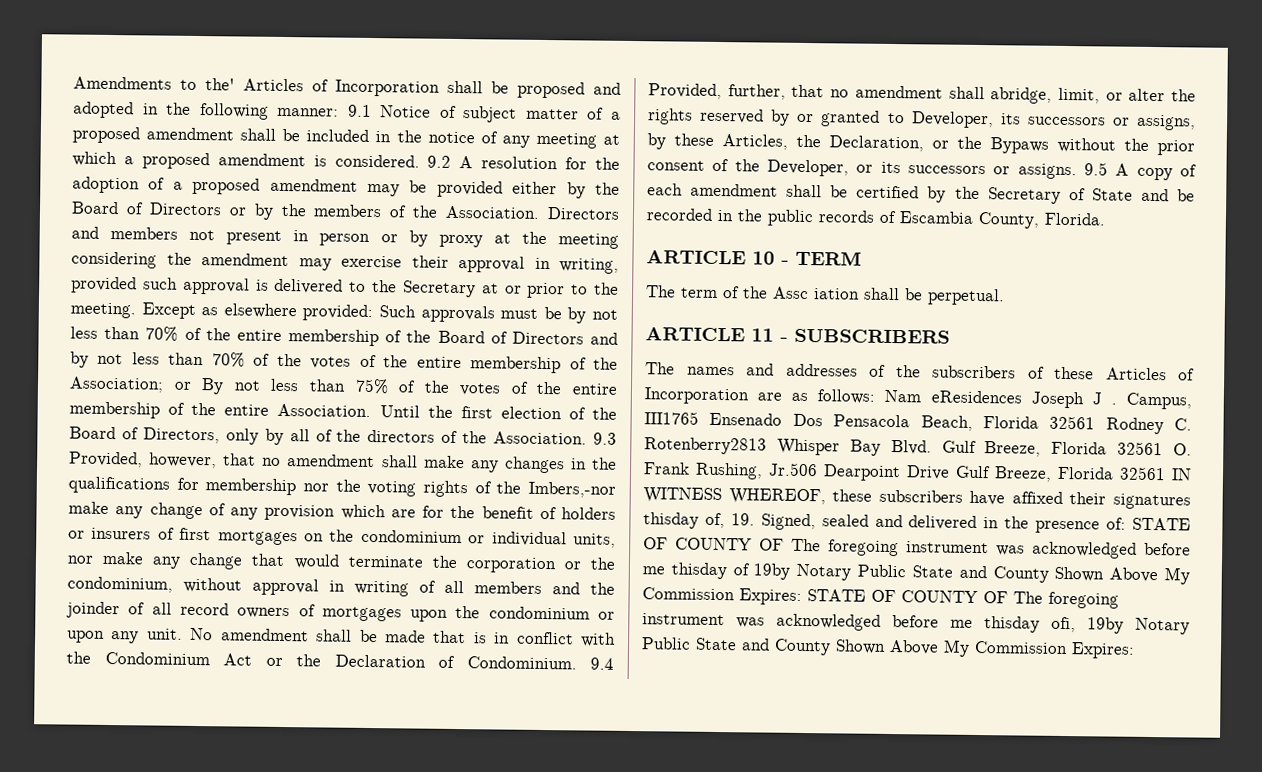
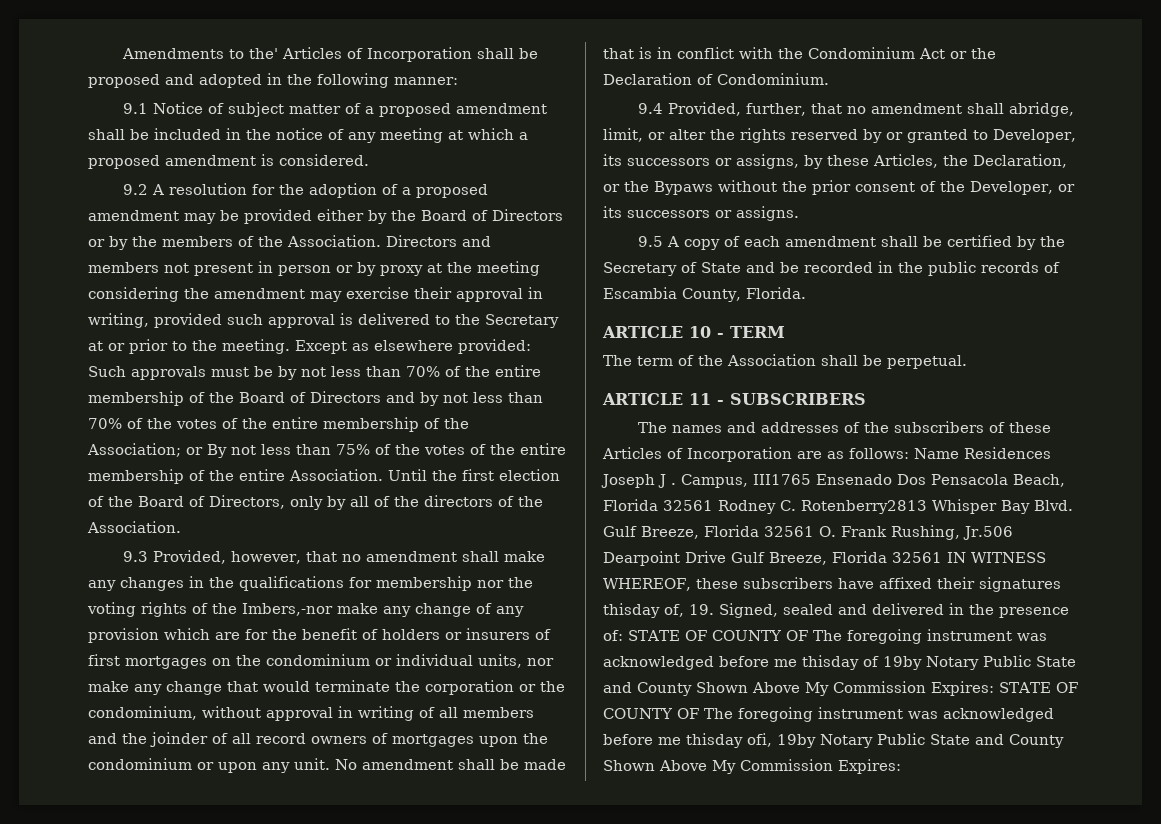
- Amendments to the' Articles of Incorporation shall be proposed and adopted in the following manner: 9.1 Notice of subject matter of a proposed amendment shall be included in the notice of any meeting at which a proposed amendment is considered. 9.2 A resolution for the adoption of a proposed amendment may be provided either by the Board of Directors or by the members of the Association.
+ Amendments to the' Articles of Incorporation shall be proposed and adopted in the following manner:
+ 9.1 Notice of subject matter of a proposed amendment shall be included in the notice of any meeting at which a proposed amendment is considered.
+ 9.2 A resolution for the adoption of a proposed amendment may be provided either by the Board of Directors or by the members of the Association.
- Until the first election of the Board of Directors, only by all of the directors of the Association. 9.3 Provided, however, that no amendment shall make any changes in the qualifications for membership nor the voting rights of the Imbers,-nor make any change of any provision which are for the benefit of holders or insurers of first mortgages on the condominium or individual units, nor make any change that would terminate the corporation or the condominium, without approval in writing of all members and the joinder of all record owners of mortgages upon the condominium or upon any unit.
+ Until the first election of the Board of Directors, only by all of the directors of the Association.
+ 9.3 Provided, however, that no amendment shall make any changes in the qualifications for membership nor the voting rights of the Imbers,-nor make any change of any provision which are for the benefit of holders or insurers of first mortgages on the condominium or individual units, nor make any change that would terminate the corporation or the condominium, without approval in writing of all members and the joinder of all record owners of mortgages upon the condominium or upon any unit.
- No amendment shall be made that is in conflict with the Condominium Act or the Declaration of Condominium. 9.4 Provided, further, that no amendment shall abridge, limit, or alter the rights reserved by or granted to Developer, its successors or assigns, by these Articles, the Declaration, or the Bypaws without the prior consent of the Developer, or its successors or assigns. 9.5 A copy of each amendment shall be certified by the Secretary of State and be recorded in the public records of Escambia County, Florida.
+ No amendment shall be made that is in conflict with the Condominium Act or the Declaration of Condominium.
+ 9.4 Provided, further, that no amendment shall abridge, limit, or alter the rights reserved by or granted to Developer, its successors or assigns, by these Articles, the Declaration, or the Bypaws without the prior consent of the Developer, or its successors or assigns.
+ 9.5 A copy of each amendment shall be certified by the Secretary of State and be recorded in the public records of Escambia County, Florida.
- The term of the Assc iation shall be perpetual.
+ The term of the Association shall be perpetual.
- The names and addresses of the subscribers of these Articles of Incorporation are as follows: Nam eResidences Joseph J .
+ The names and addresses of the subscribers of these Articles of Incorporation are as follows: Name Residences Joseph J .

